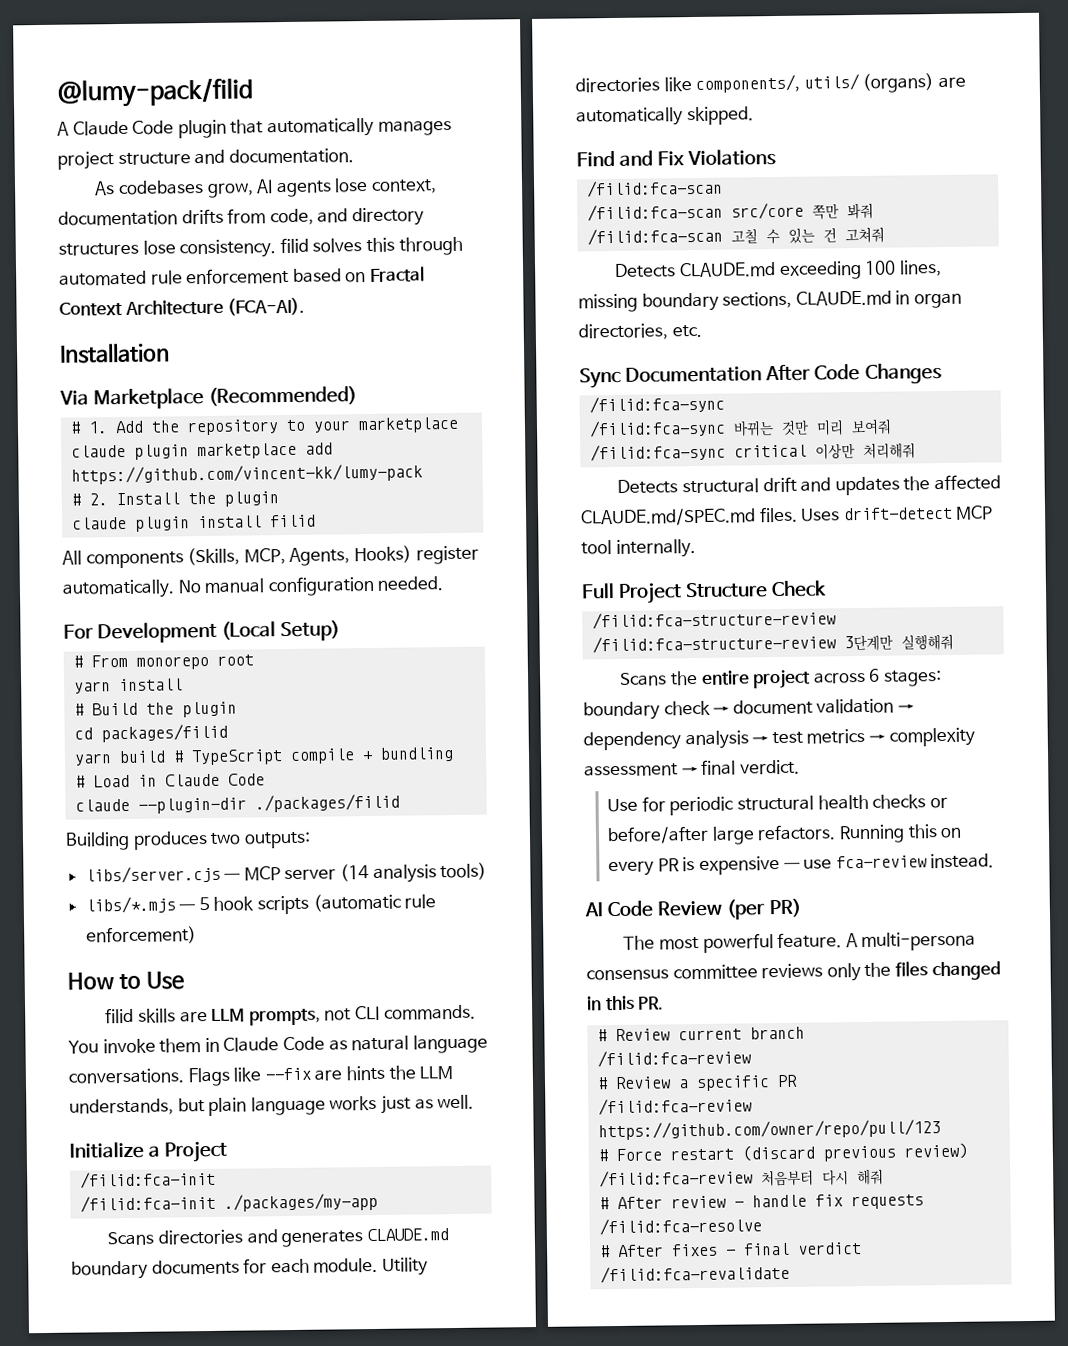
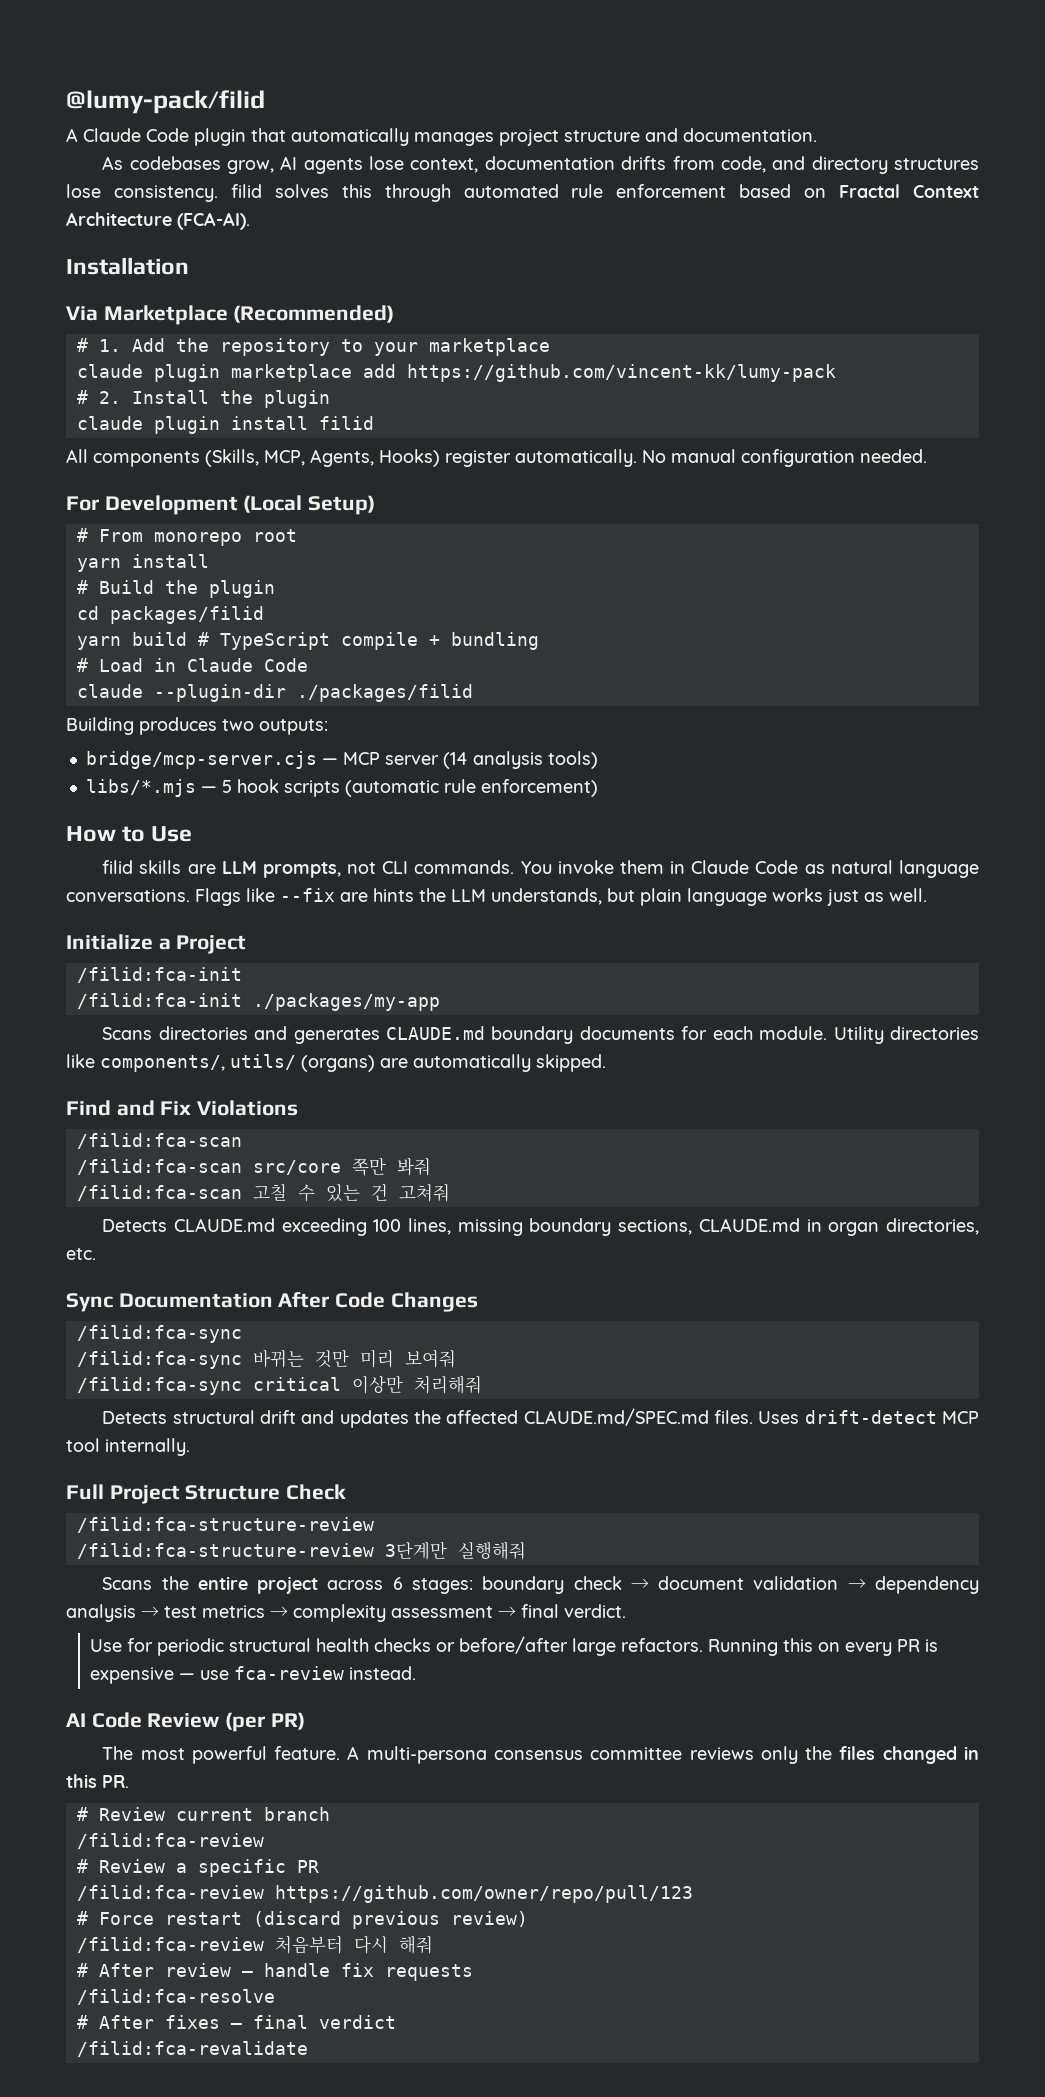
- libs/server.cjs — MCP server (14 analysis tools)
+ bridge/mcp-server.cjs — MCP server (14 analysis tools)

